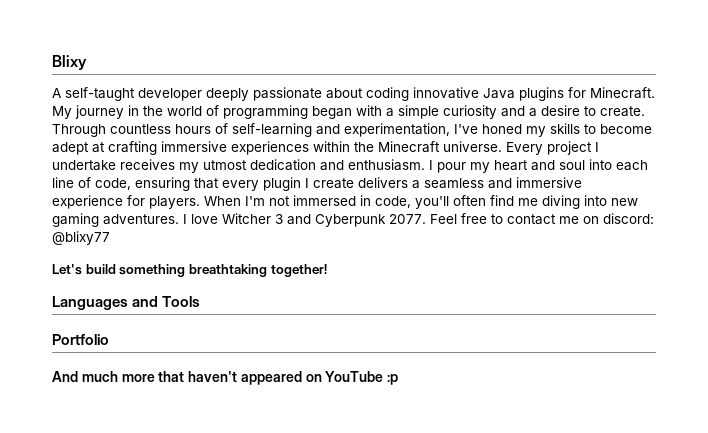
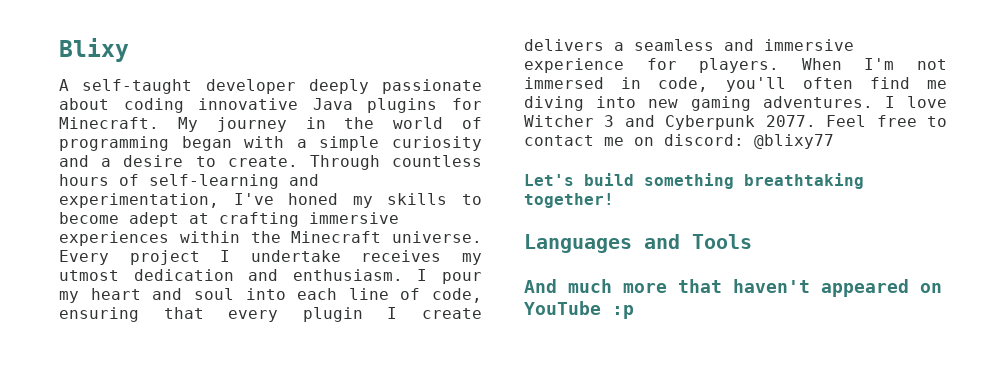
- Portfolio

